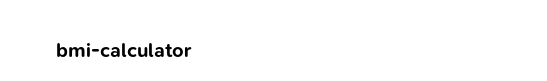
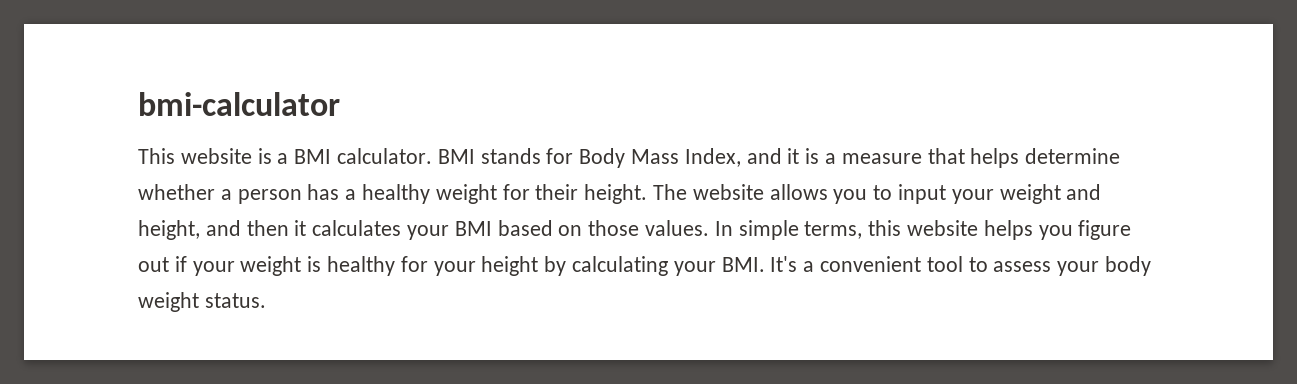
+ This website is a BMI calculator. BMI stands for Body Mass Index, and it is a measure that helps determine whether a person has a healthy weight for their height. The website allows you to input your weight and height, and then it calculates your BMI based on those values. In simple terms, this website helps you figure out if your weight is healthy for your height by calculating your BMI. It's a convenient tool to assess your body weight status.

